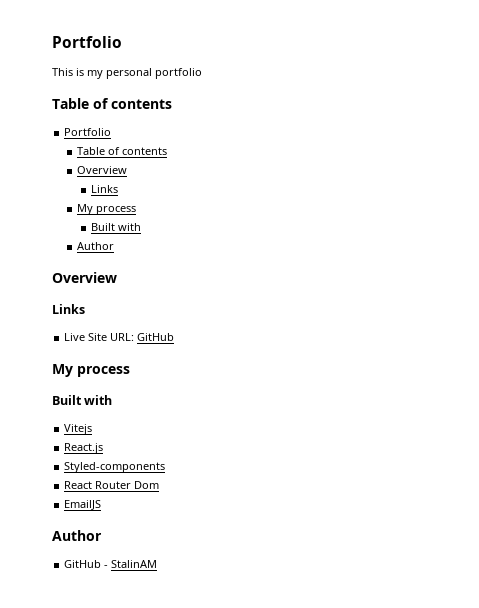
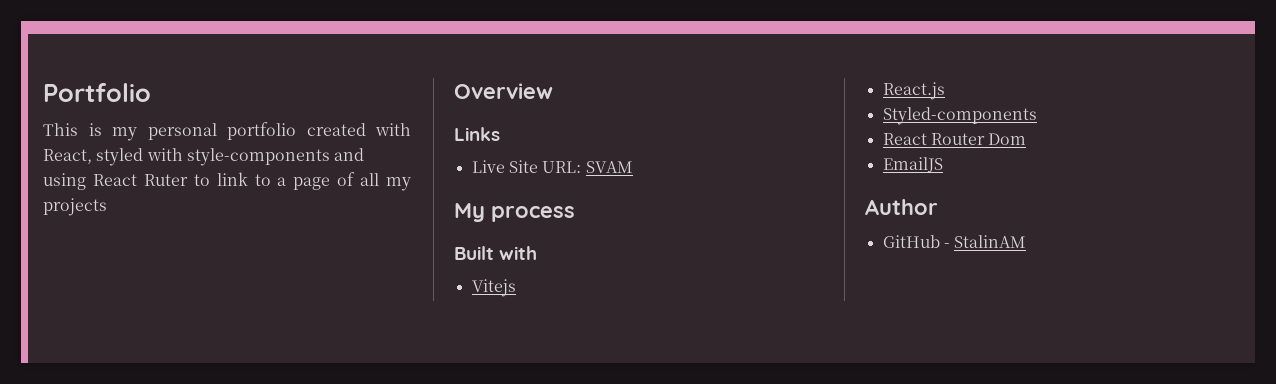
- This is my personal portfolio
- Table of contents
- Portfolio
- Table of contents
- Overview
- Links
- My process
- Built with
- Author
+ This is my personal portfolio created with React, styled with style-components and using React Ruter to link to a page of all my projects
- Live Site URL: GitHub
+ Live Site URL: SVAM

